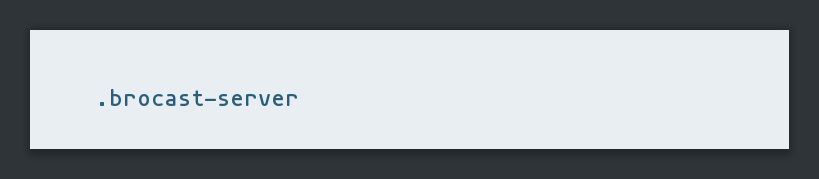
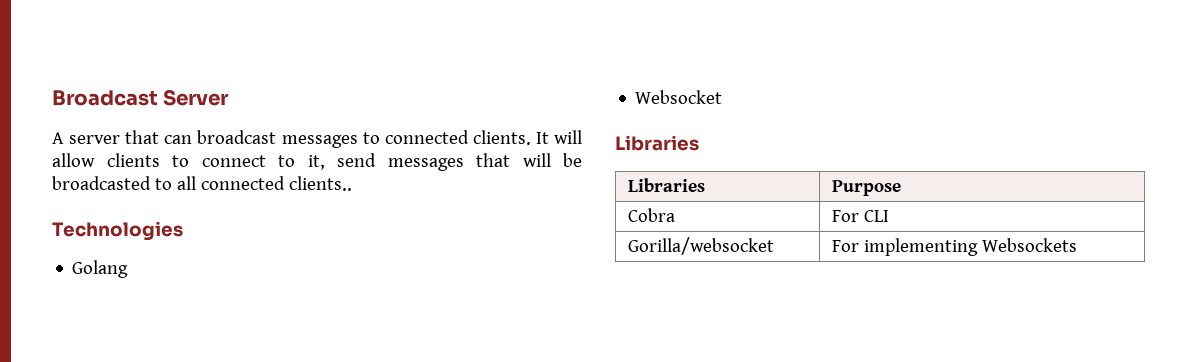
- .brocast-server
+ Broadcast Server
+ A server that can broadcast messages to connected clients. It will allow clients to connect to it, send messages that will be broadcasted to all connected clients..
+ Technologies
+ Golang
+ Websocket
+ Libraries
+ Libraries | Purpose
+ Cobra | For CLI
+ Gorilla/websocket | For implementing Websockets

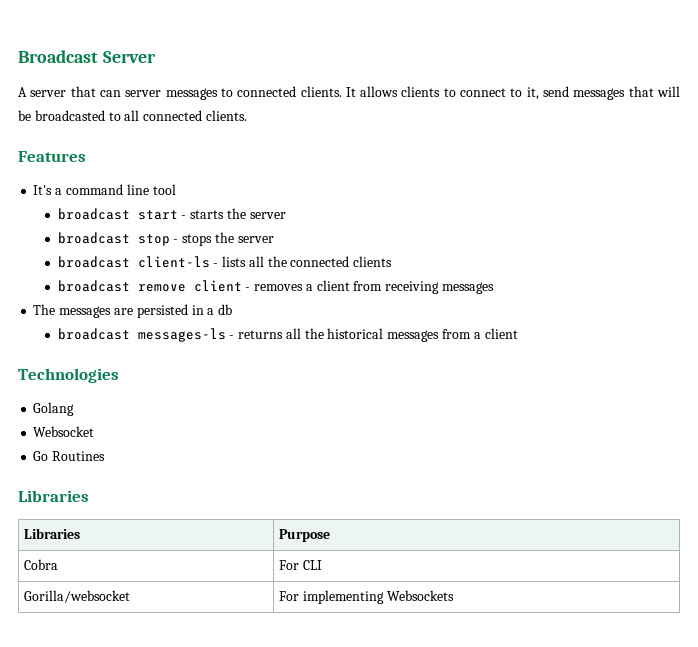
- A server that can broadcast messages to connected clients.
+ A server that can server messages to connected clients.
- It will allow clients to connect to it, send messages that will be broadcasted to all connected clients..
+ It allows clients to connect to it, send messages that will be broadcasted to all connected clients.
+ Features
+ It's a command line tool
+ broadcast start - starts the server
+ broadcast stop - stops the server
+ broadcast client-ls - lists all the connected clients
+ broadcast remove client - removes a client from receiving messages
+ The messages are persisted in a db
+ broadcast messages-ls - returns all the historical messages from a client
+ Go Routines

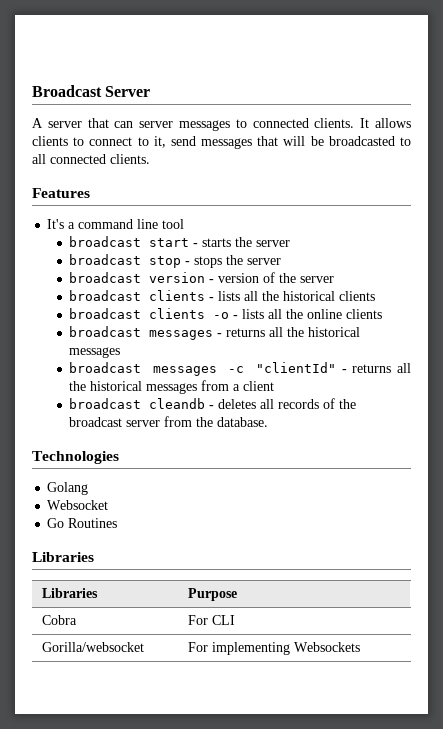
- broadcast client-ls - lists all the connected clients
- broadcast remove client - removes a client from receiving messages
- The messages are persisted in a db
- broadcast messages-ls - returns all the historical messages from a client
+ broadcast version - version of the server
+ broadcast clients - lists all the historical clients
+ broadcast clients -o - lists all the online clients
+ broadcast messages - returns all the historical messages
+ broadcast messages -c "clientId" - returns all the historical messages from a client
+ broadcast cleandb - deletes all records of the broadcast server from the database.

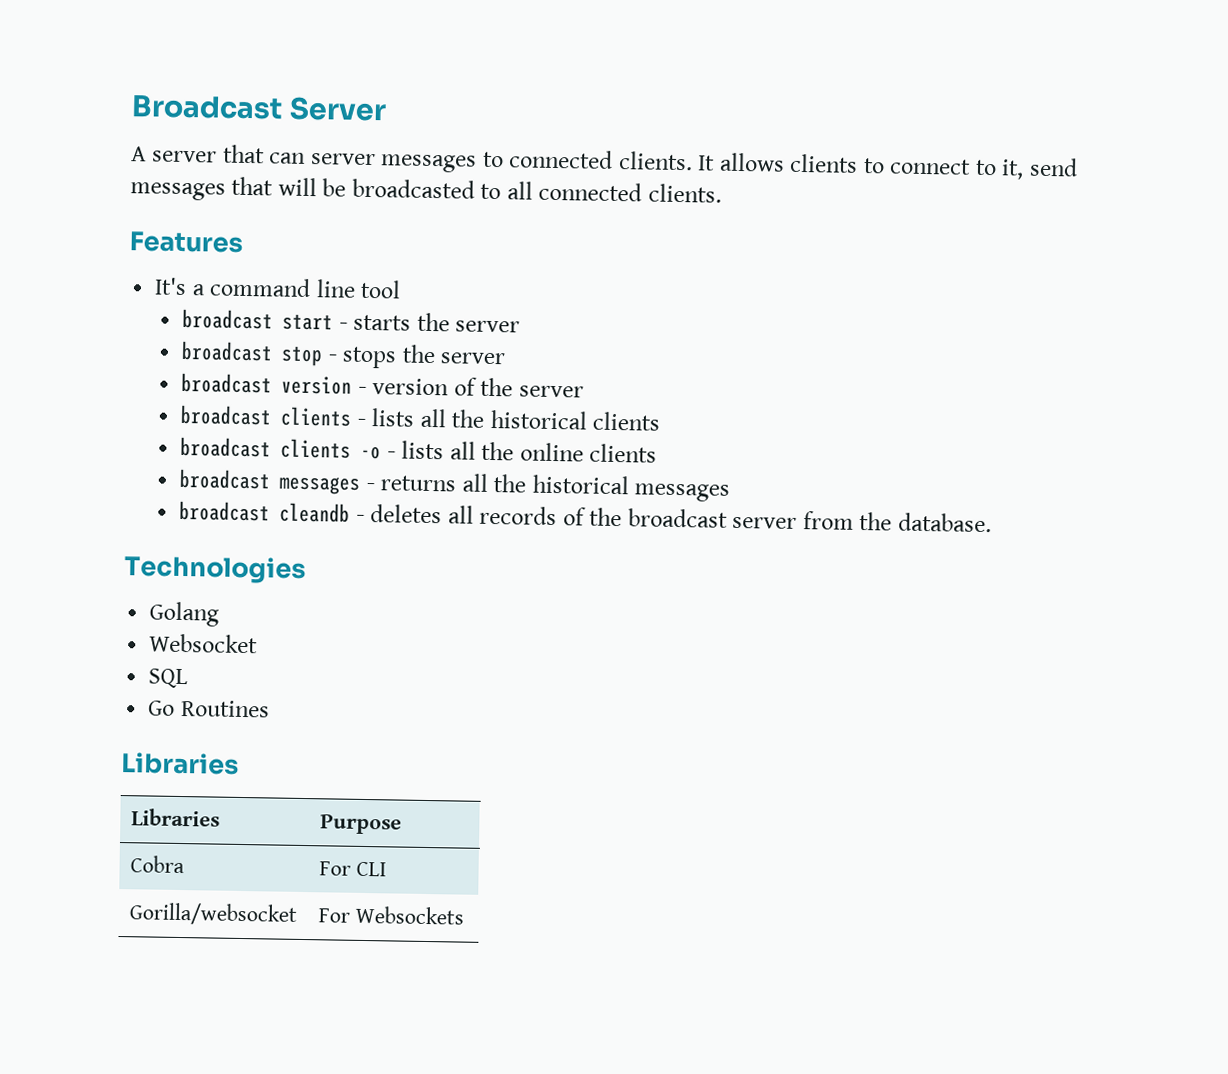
- broadcast messages -c "clientId" - returns all the historical messages from a client
+ SQL
- Gorilla/websocket | For implementing Websockets
+ Gorilla/websocket | For Websockets

